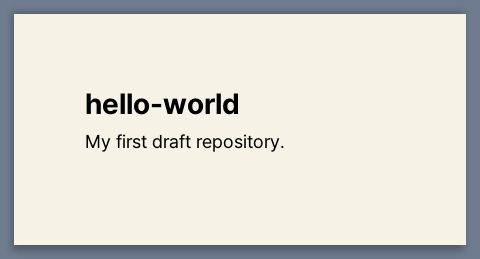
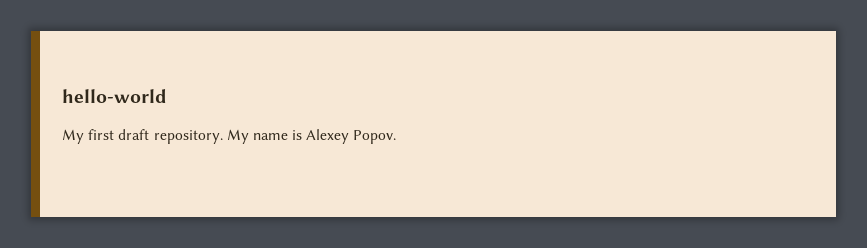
+ My name is Alexey Popov.

